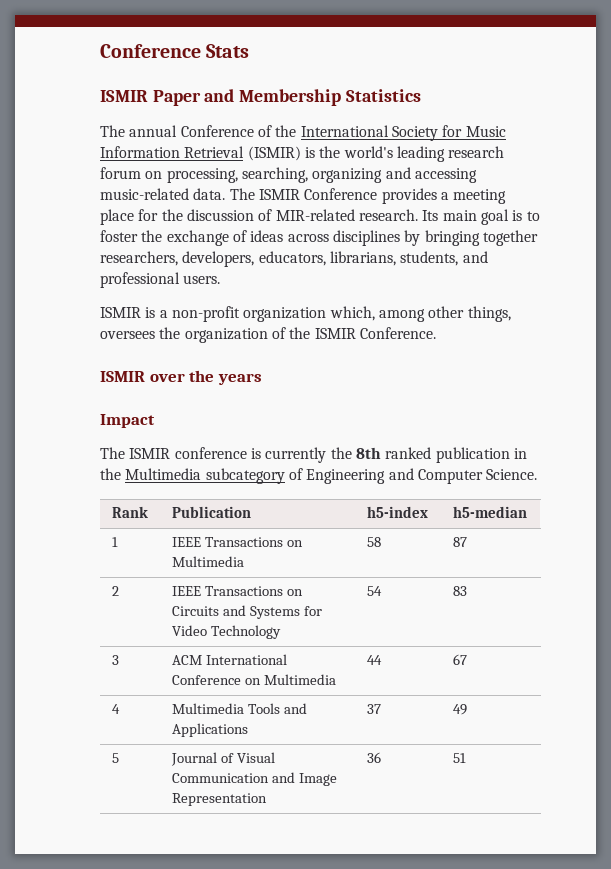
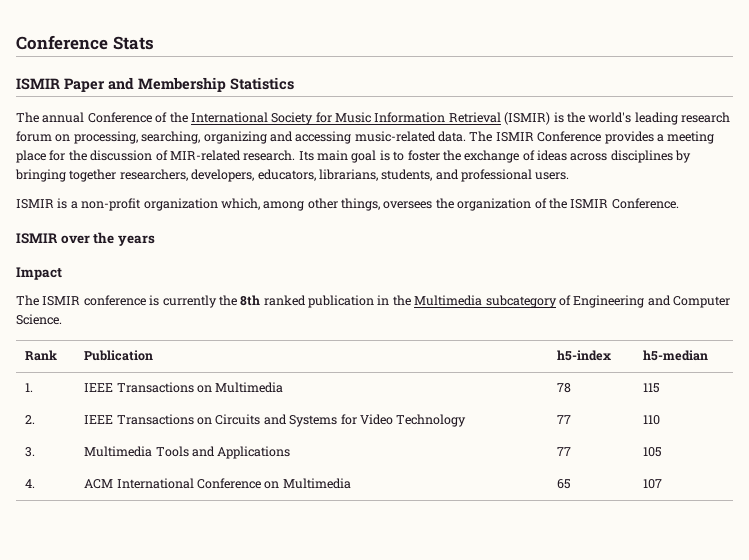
- 1 | IEEE Transactions on Multimedia | 58 | 87
- 2 | IEEE Transactions on Circuits and Systems for Video Technology | 54 | 83
- 3 | ACM International Conference on Multimedia | 44 | 67
- 4 | Multimedia Tools and Applications | 37 | 49
- 5 | Journal of Visual Communication and Image Representation | 36 | 51
+ 1. | IEEE Transactions on Multimedia | 78 | 115
+ 2. | IEEE Transactions on Circuits and Systems for Video Technology | 77 | 110
+ 3. | Multimedia Tools and Applications | 77 | 105
+ 4. | ACM International Conference on Multimedia | 65 | 107

